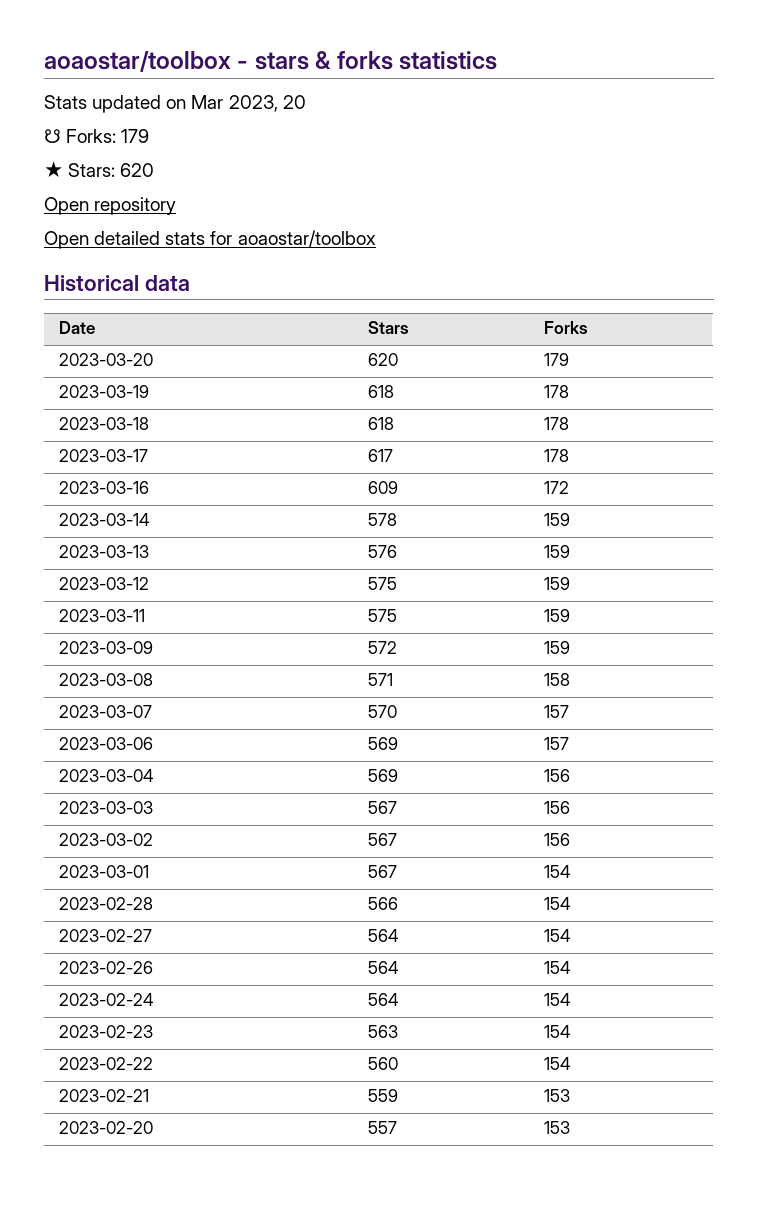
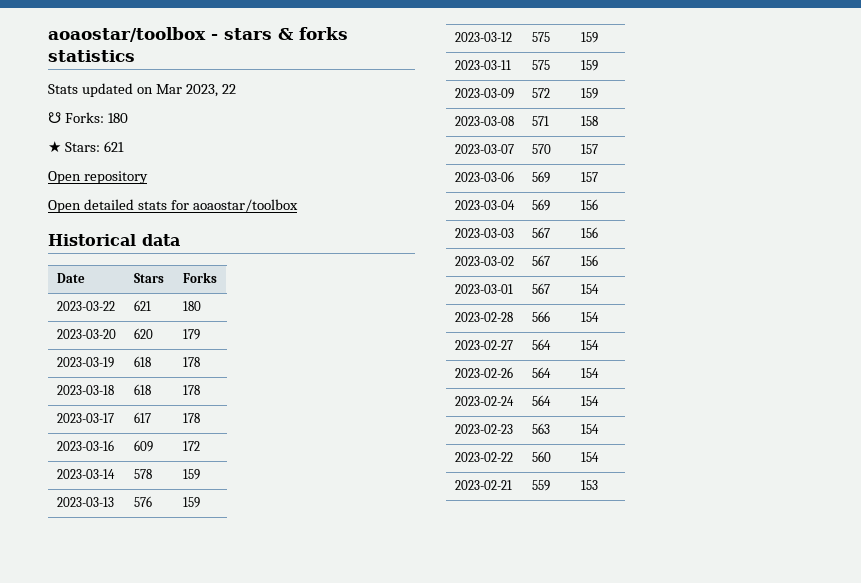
- Stats updated on Mar 2023, 20
+ Stats updated on Mar 2023, 22
- ☋ Forks: 179
+ ☋ Forks: 180
- ★ Stars: 620
+ ★ Stars: 621
+ 2023-03-22 | 621 | 180
- 2023-02-20 | 557 | 153

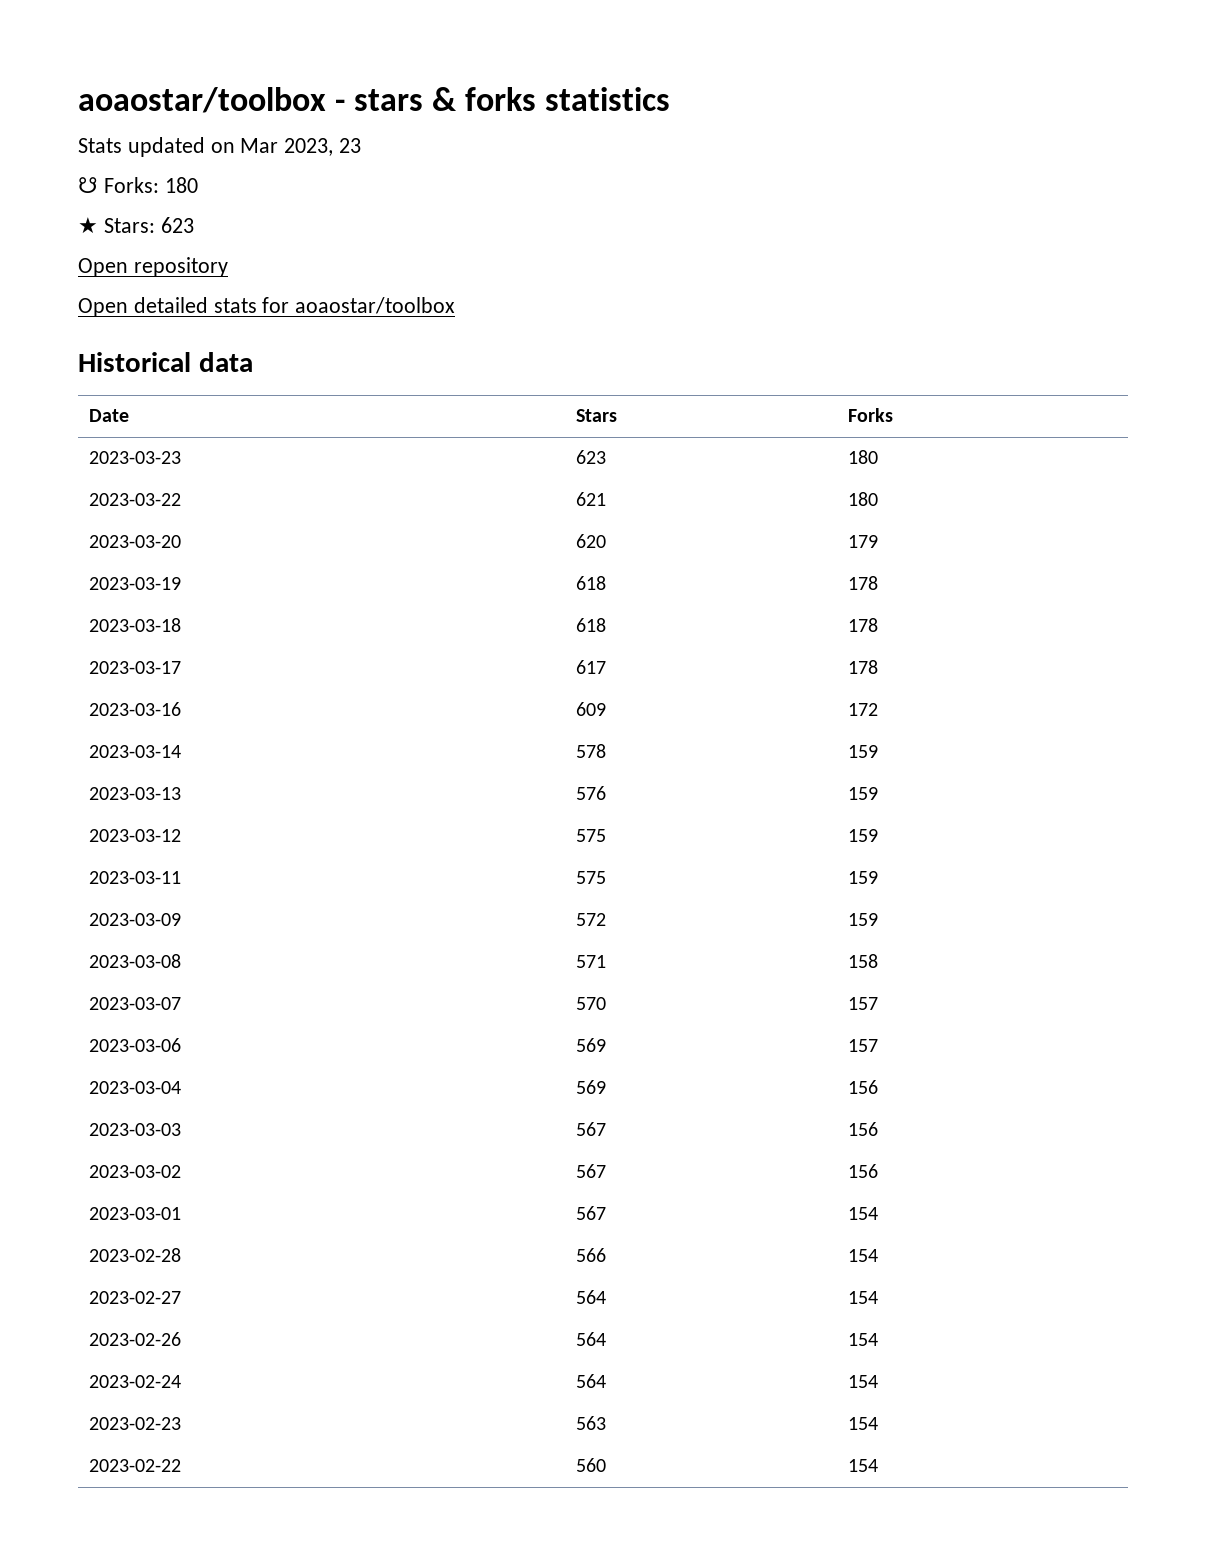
- Stats updated on Mar 2023, 22
+ Stats updated on Mar 2023, 23
- ★ Stars: 621
+ ★ Stars: 623
+ 2023-03-23 | 623 | 180
- 2023-02-21 | 559 | 153

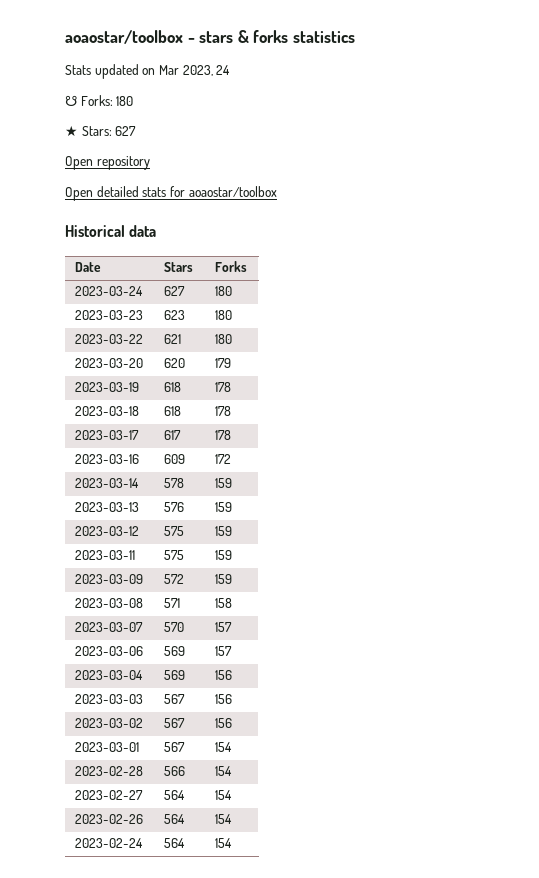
- Stats updated on Mar 2023, 23
+ Stats updated on Mar 2023, 24
- ★ Stars: 623
+ ★ Stars: 627
+ 2023-03-24 | 627 | 180
- 2023-02-23 | 563 | 154
- 2023-02-22 | 560 | 154

